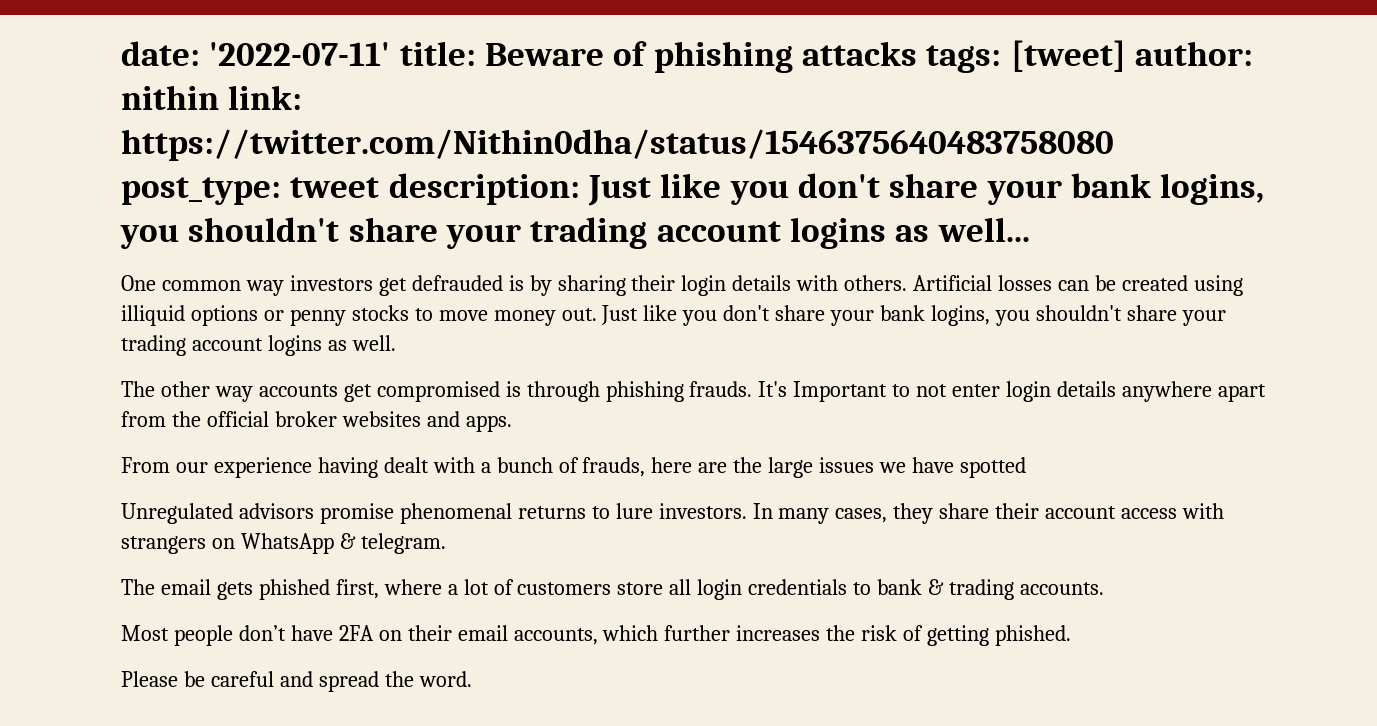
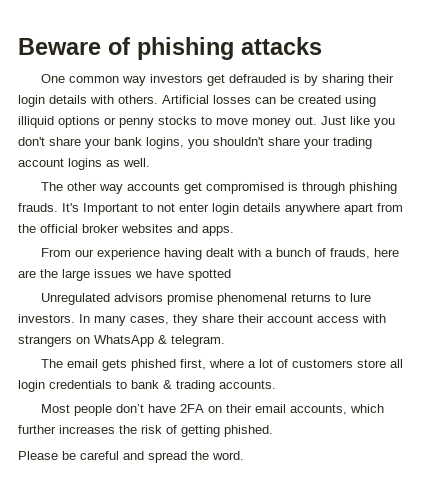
- date: '2022-07-11' title: Beware of phishing attacks tags: [tweet] author: nithin link: https://twitter.com/Nithin0dha/status/1546375640483758080 post_type: tweet description: Just like you don't share your bank logins, you shouldn't share your trading account logins as well...
+ Beware of phishing attacks

